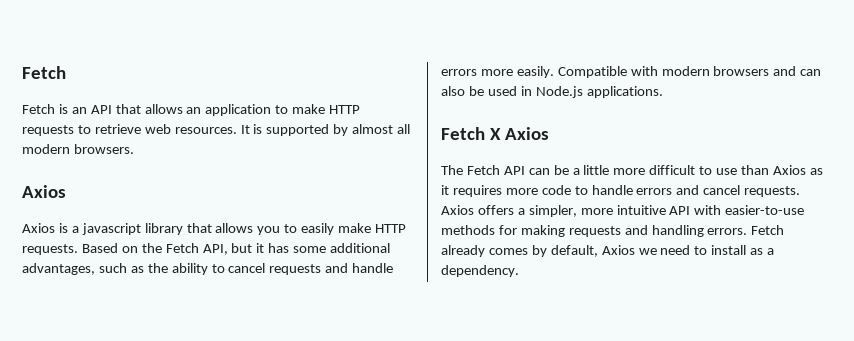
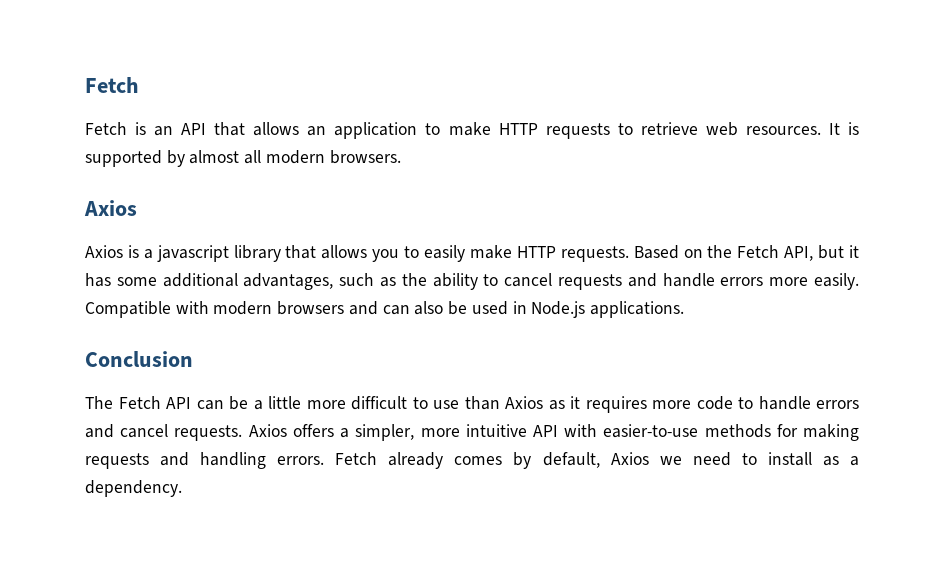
- Fetch X Axios
+ Conclusion

